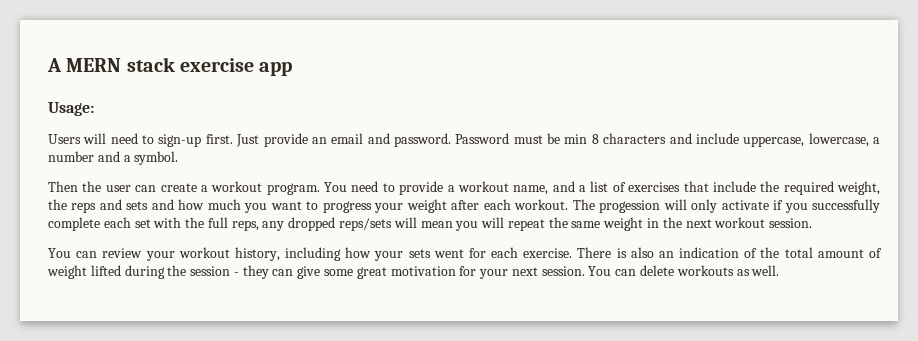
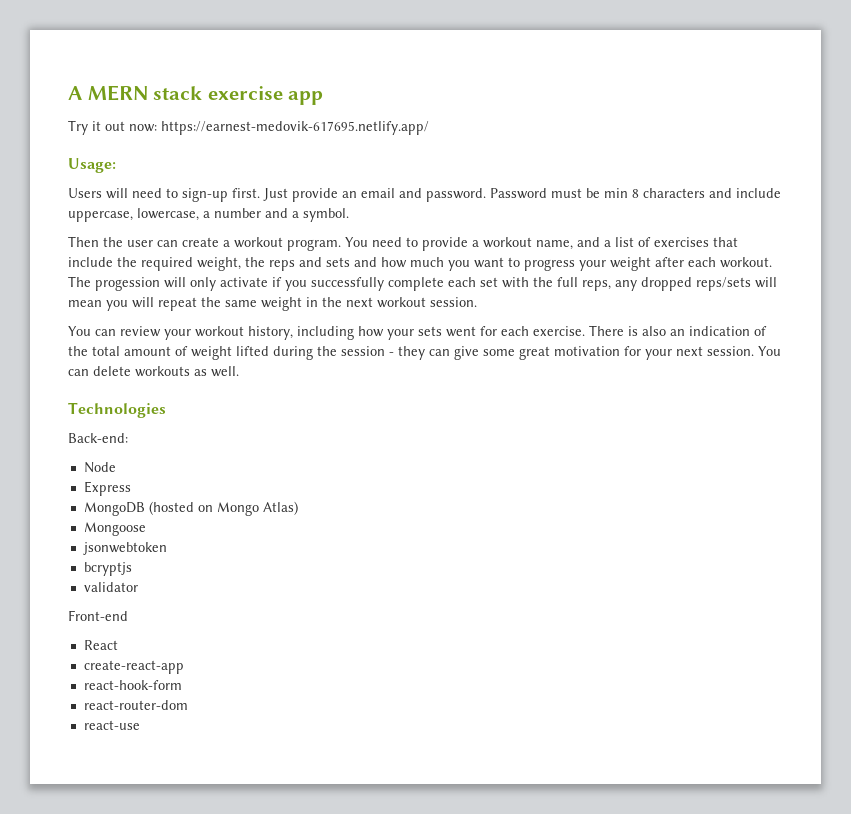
+ Try it out now: https://earnest-medovik-617695.netlify.app/
+ Technologies
+ Back-end:
+ Node
+ Express
+ MongoDB (hosted on Mongo Atlas)
+ Mongoose
+ jsonwebtoken
+ bcryptjs
+ validator
+ Front-end
+ React
+ create-react-app
+ react-hook-form
+ react-router-dom
+ react-use

